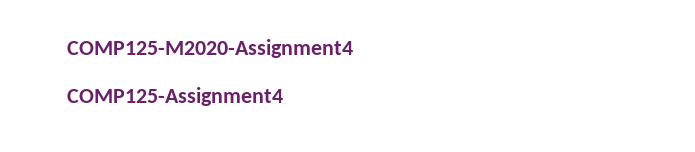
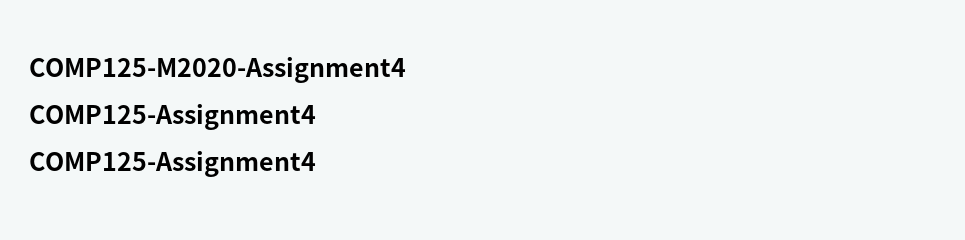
  COMP125-M2020-Assignment4
+ COMP125-Assignment4

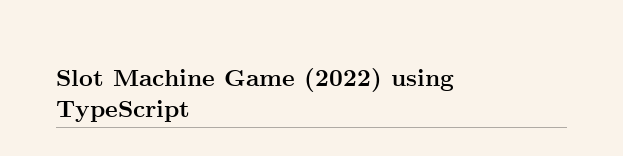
- COMP125-M2020-Assignment4
- COMP125-Assignment4
- COMP125-Assignment4
+ Slot Machine Game (2022) using TypeScript

